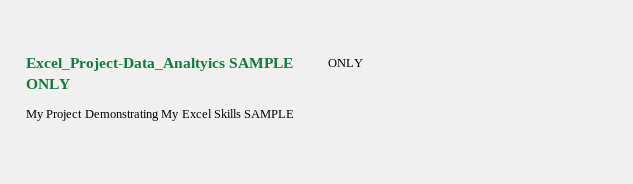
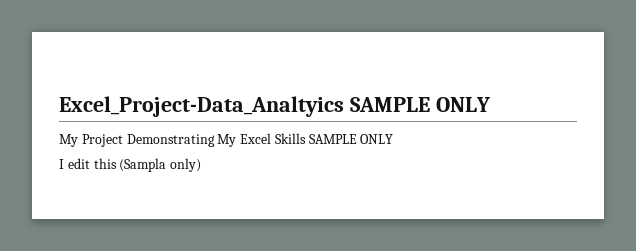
+ I edit this (Sampla only)

